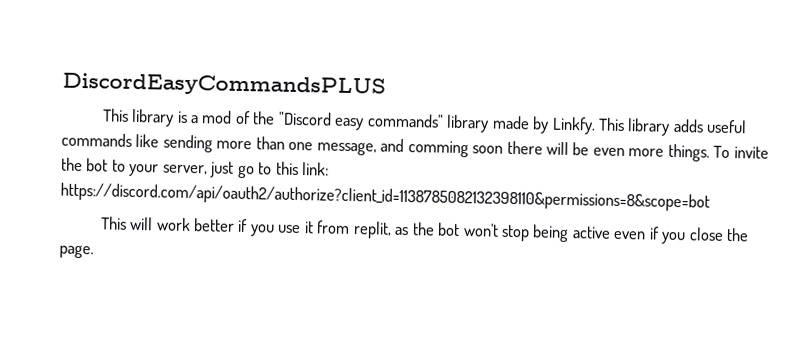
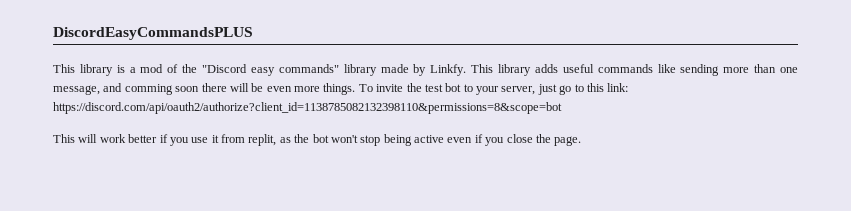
- To invite the bot to your server, just go to this link: https://discord.com/api/oauth2/authorize?client_id=1138785082132398110&permissions=8&scope=bot
+ To invite the test bot to your server, just go to this link: https://discord.com/api/oauth2/authorize?client_id=1138785082132398110&permissions=8&scope=bot

